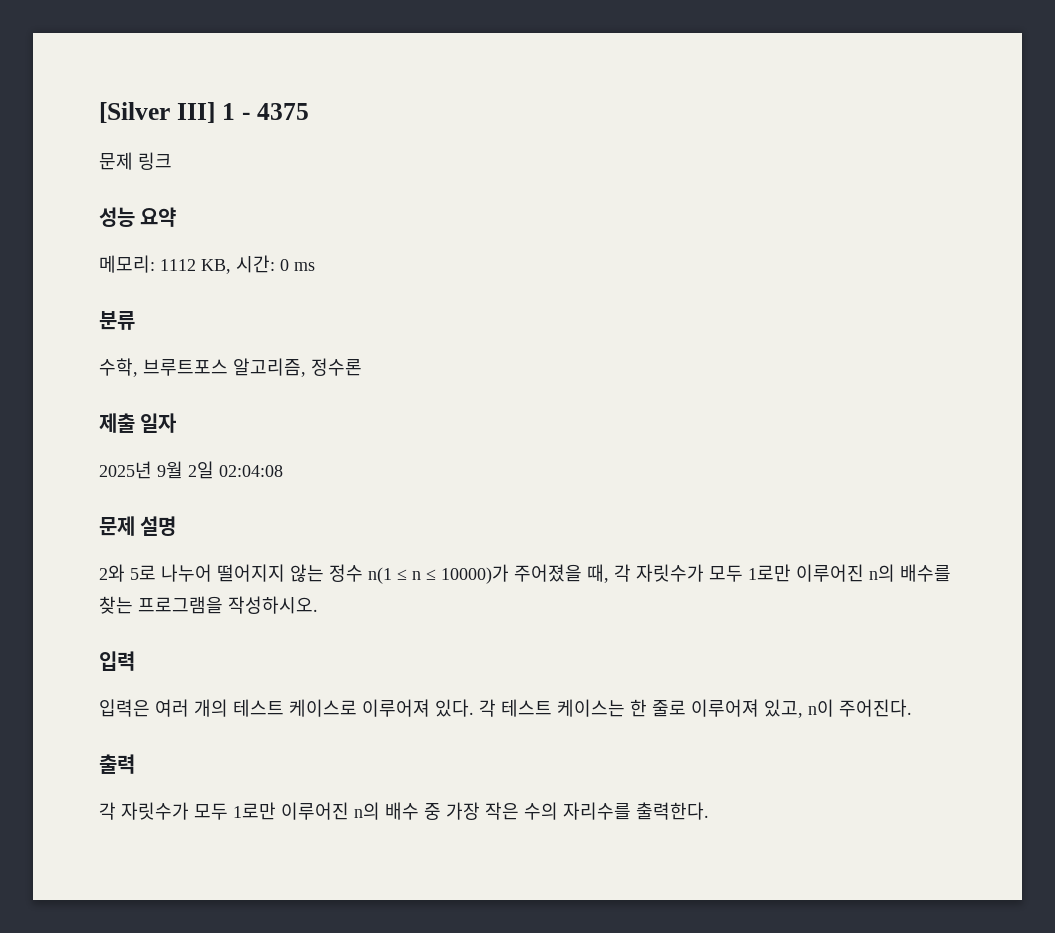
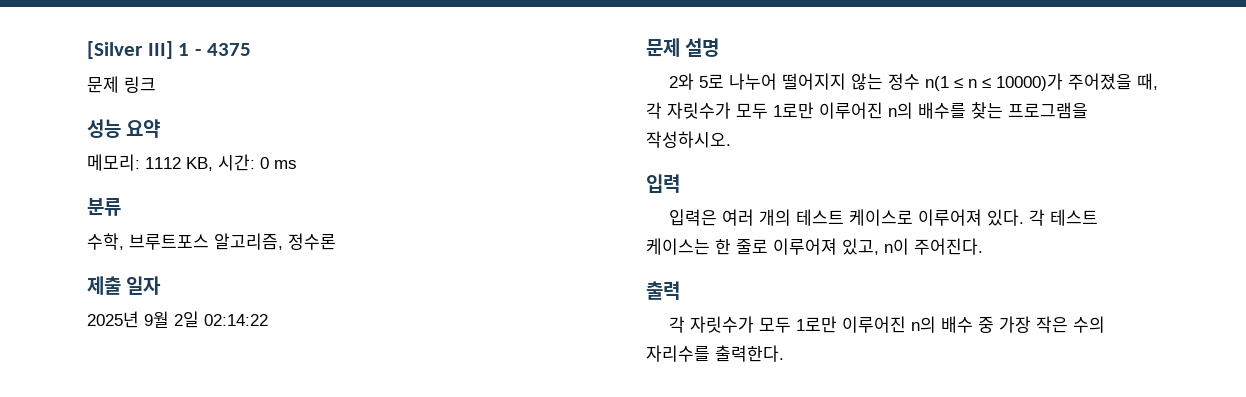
- 2025년 9월 2일 02:04:08
+ 2025년 9월 2일 02:14:22

